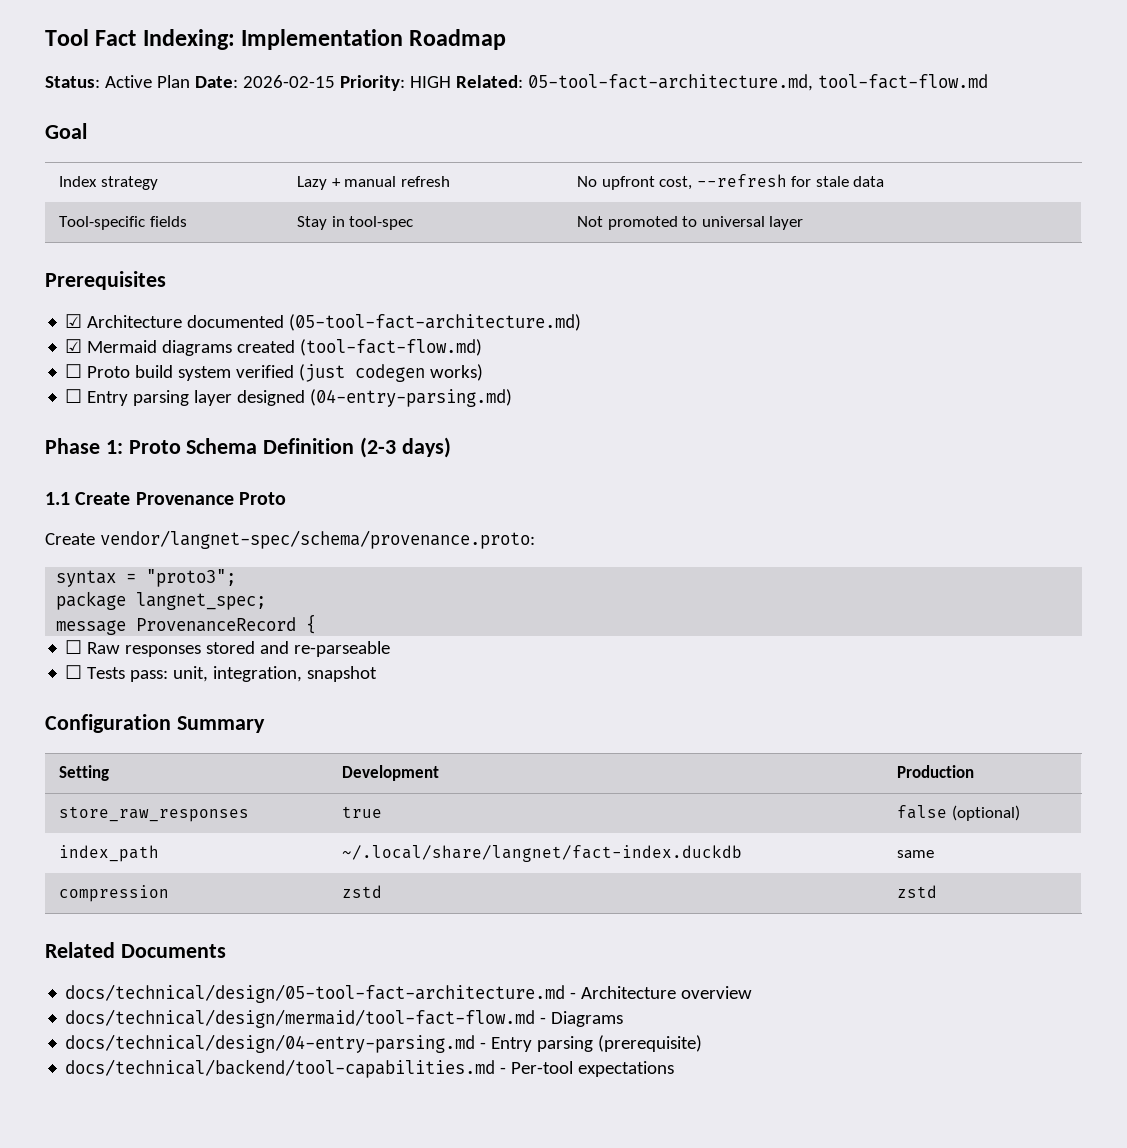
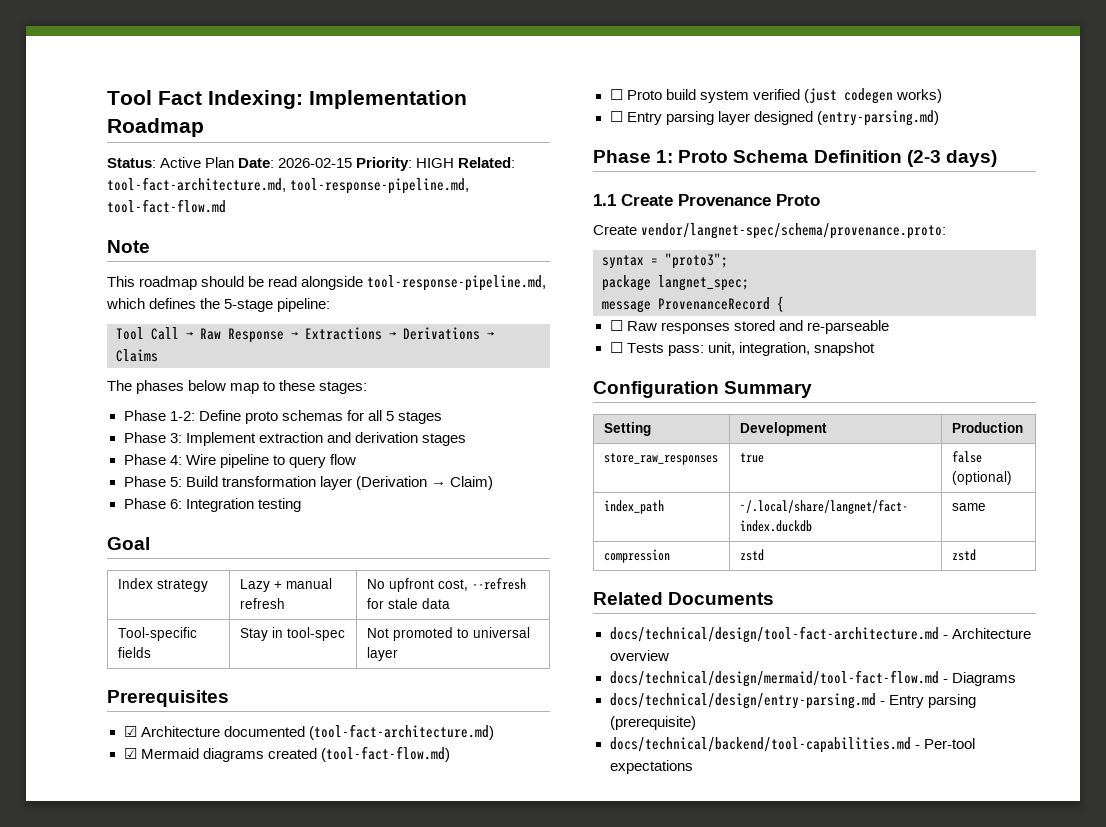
- Status: Active Plan Date: 2026-02-15 Priority: HIGH Related: 05-tool-fact-architecture.md, tool-fact-flow.md
+ Status: Active Plan Date: 2026-02-15 Priority: HIGH Related: tool-fact-architecture.md, tool-response-pipeline.md, tool-fact-flow.md
+ Note
+ This roadmap should be read alongside tool-response-pipeline.md, which defines the 5-stage pipeline:
+ Tool Call → Raw Response → Extractions → Derivations → Claims
+ The phases below map to these stages:
+ Phase 1-2: Define proto schemas for all 5 stages
+ Phase 3: Implement extraction and derivation stages
+ Phase 4: Wire pipeline to query flow
+ Phase 5: Build transformation layer (Derivation → Claim)
+ Phase 6: Integration testing
- ☑ Architecture documented (05-tool-fact-architecture.md)
+ ☑ Architecture documented (tool-fact-architecture.md)
- ☐ Entry parsing layer designed (04-entry-parsing.md)
+ ☐ Entry parsing layer designed (entry-parsing.md)
- docs/technical/design/05-tool-fact-architecture.md - Architecture overview
+ docs/technical/design/tool-fact-architecture.md - Architecture overview
- docs/technical/design/04-entry-parsing.md - Entry parsing (prerequisite)
+ docs/technical/design/entry-parsing.md - Entry parsing (prerequisite)

